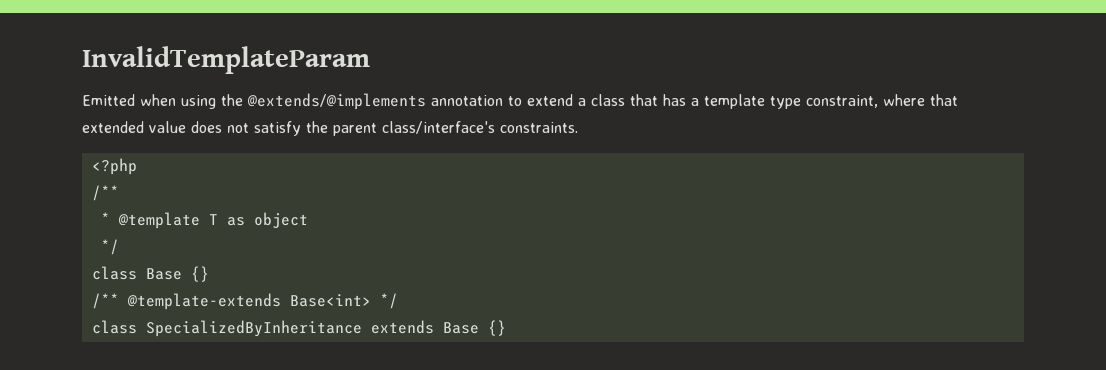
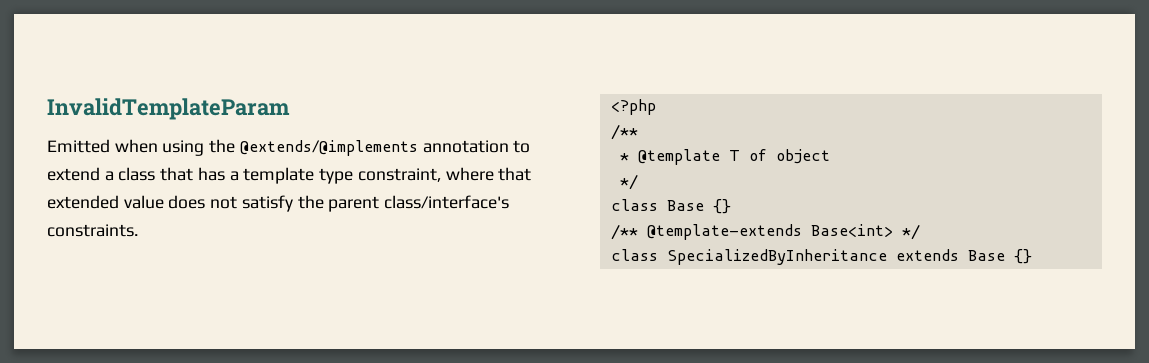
- * @template T as object
+ * @template T of object

